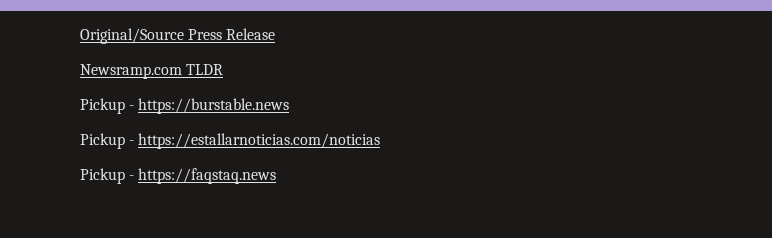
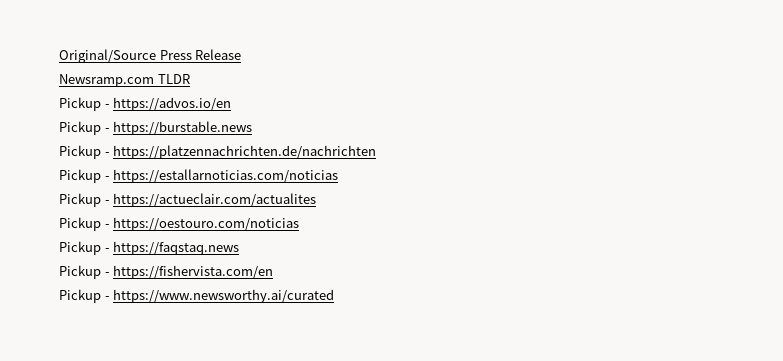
+ Pickup - https://advos.io/en
+ Pickup - https://platzennachrichten.de/nachrichten
+ Pickup - https://actueclair.com/actualites
+ Pickup - https://oestouro.com/noticias
  Pickup - https://faqstaq.news
+ Pickup - https://fishervista.com/en
+ Pickup - https://www.newsworthy.ai/curated

